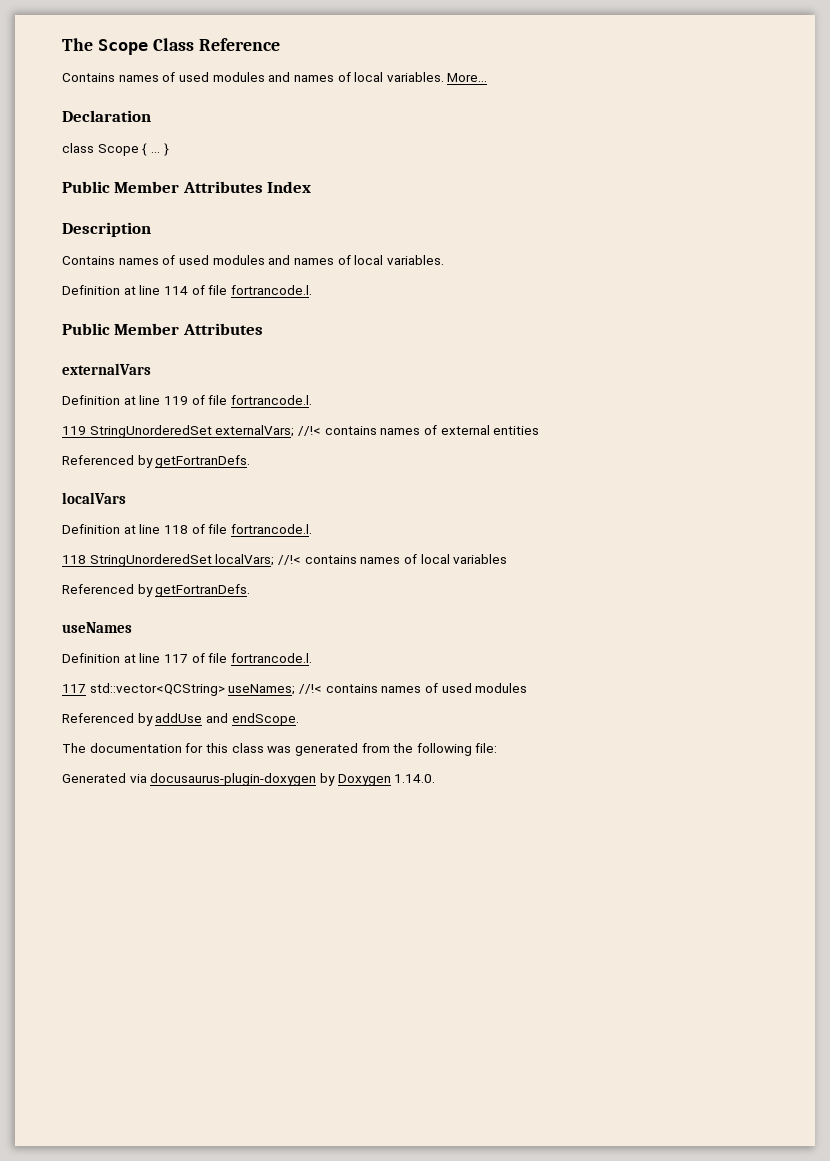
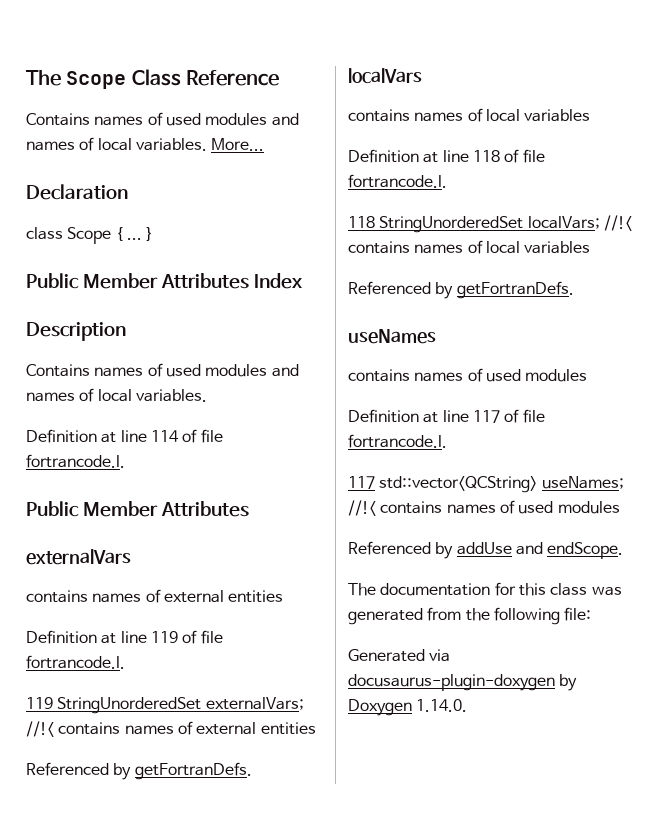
  externalVars
+ contains names of external entities
  localVars
+ contains names of local variables
  useNames
+ contains names of used modules

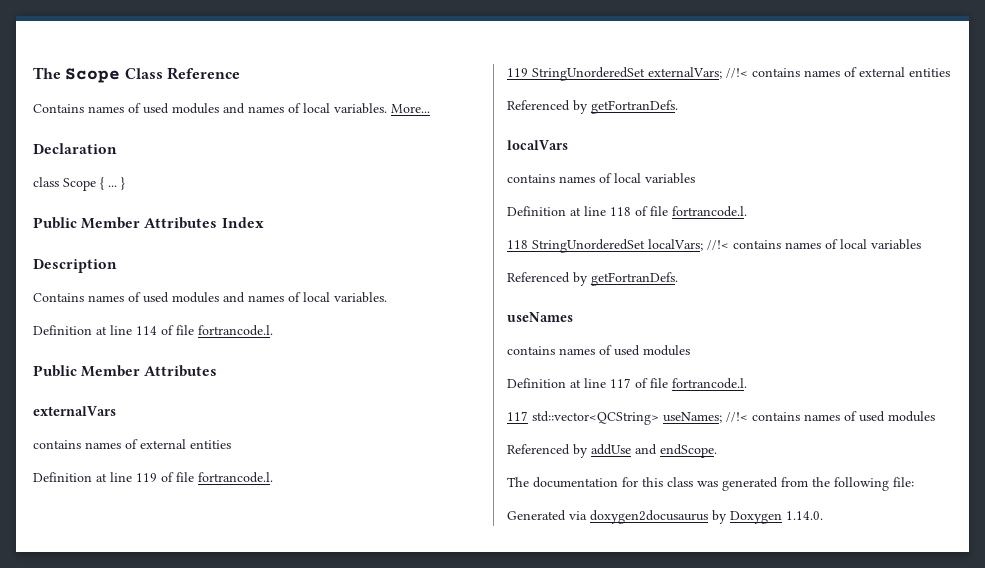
- Generated via docusaurus-plugin-doxygen by Doxygen 1.14.0.
+ Generated via doxygen2docusaurus by Doxygen 1.14.0.

